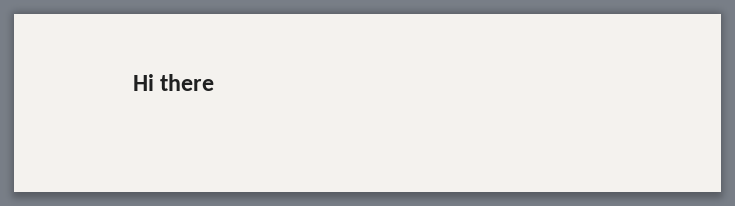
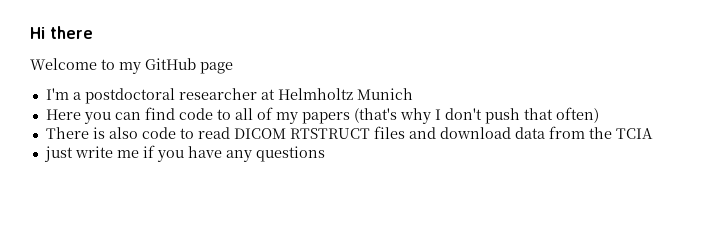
+ Welcome to my GitHub page
+ I'm a postdoctoral researcher at Helmholtz Munich
+ Here you can find code to all of my papers (that's why I don't push that often)
+ There is also code to read DICOM RTSTRUCT files and download data from the TCIA
+ just write me if you have any questions

